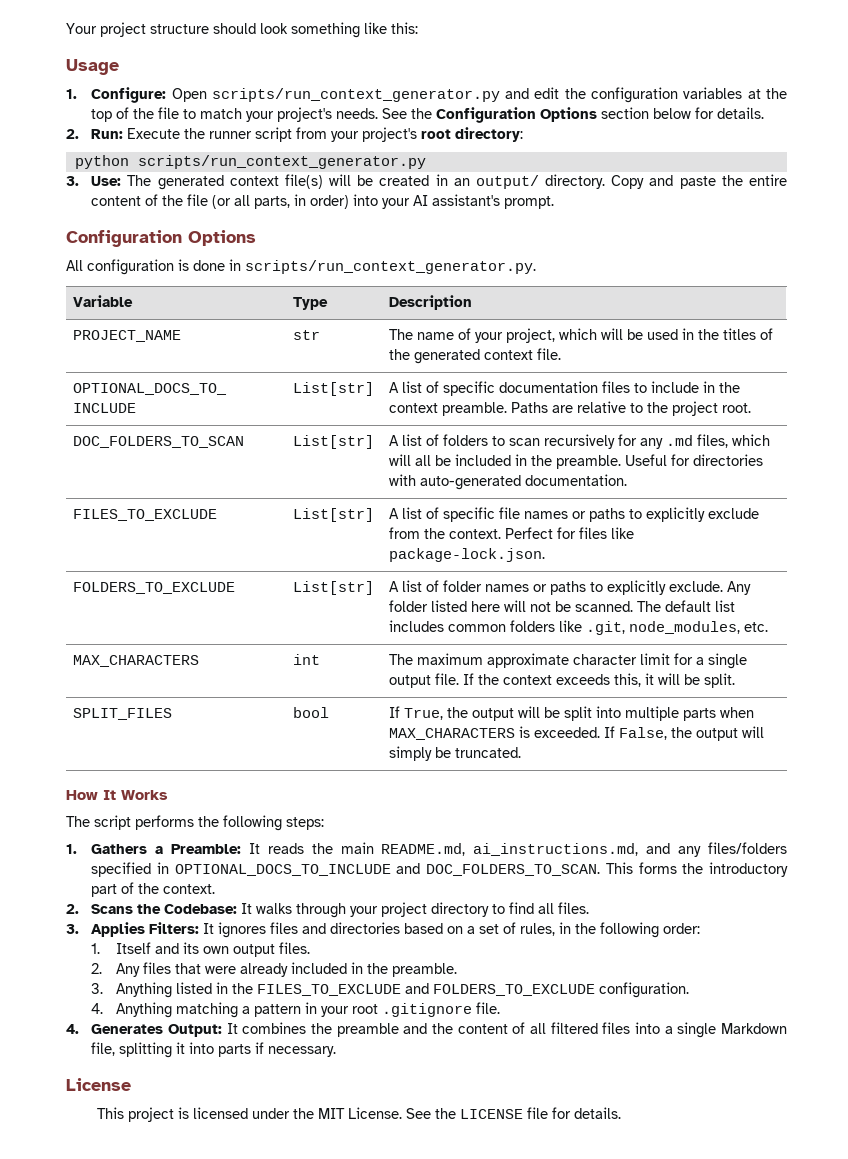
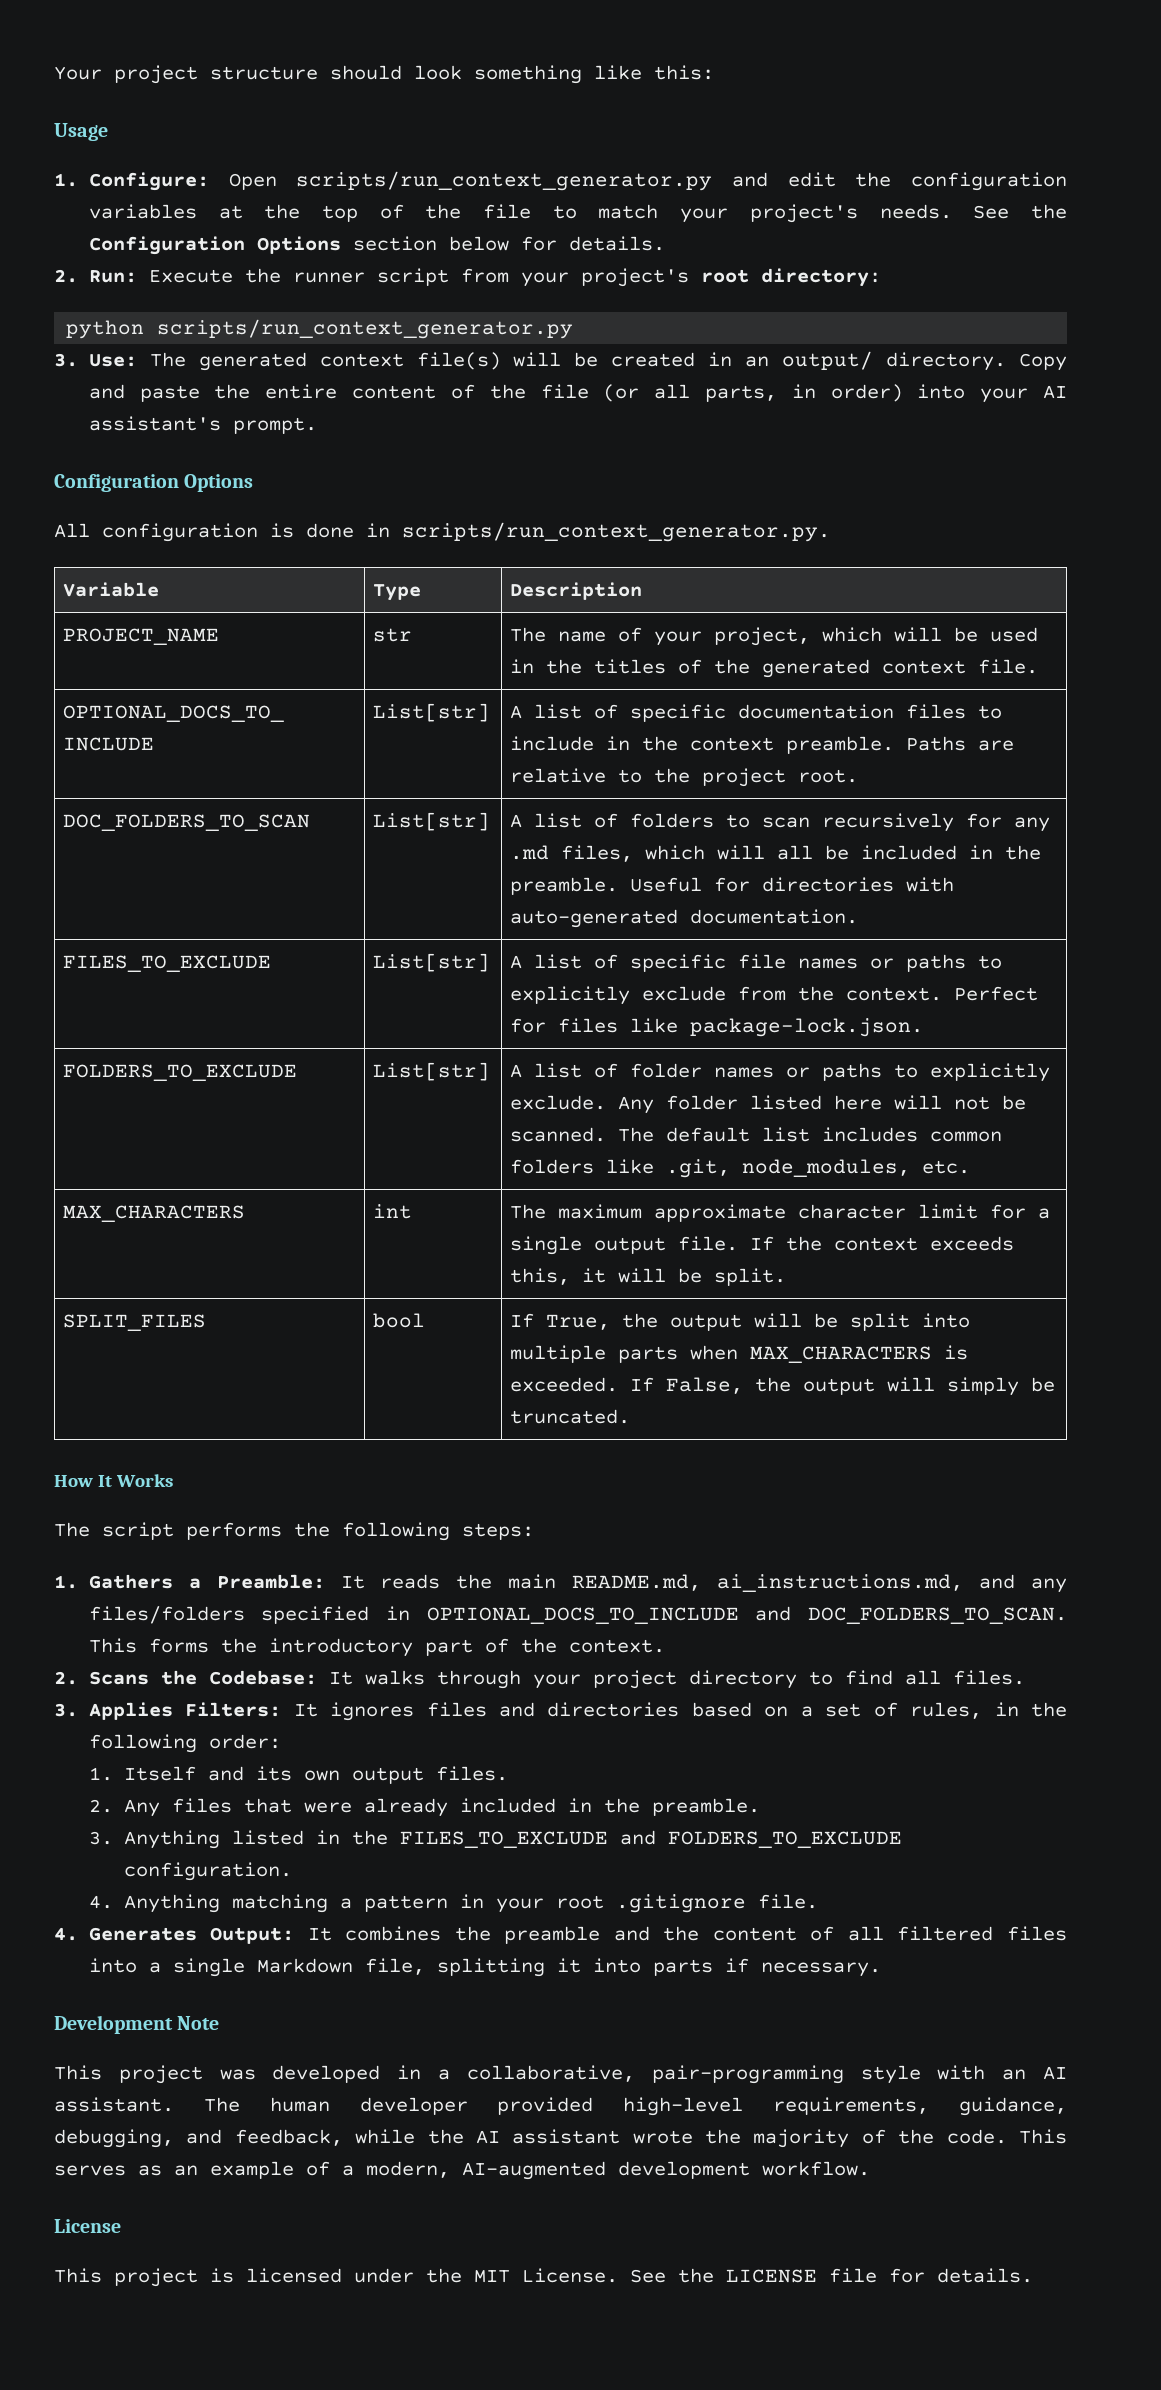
+ Development Note
+ This project was developed in a collaborative, pair-programming style with an AI assistant. The human developer provided high-level requirements, guidance, debugging, and feedback, while the AI assistant wrote the majority of the code. This serves as an example of a modern, AI-augmented development workflow.

